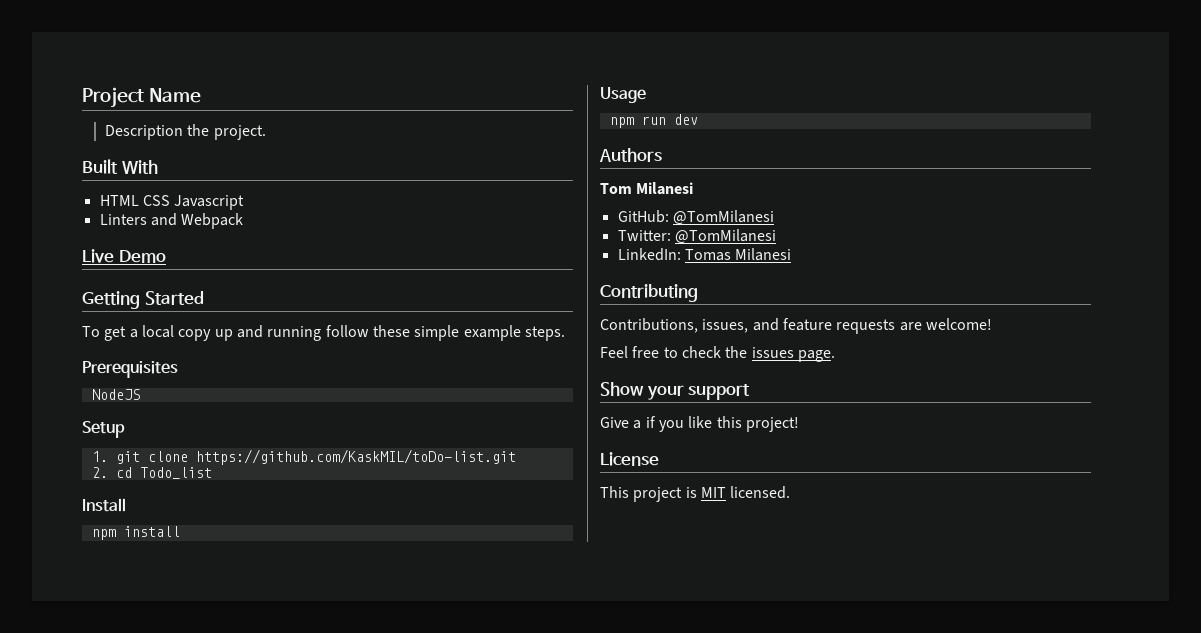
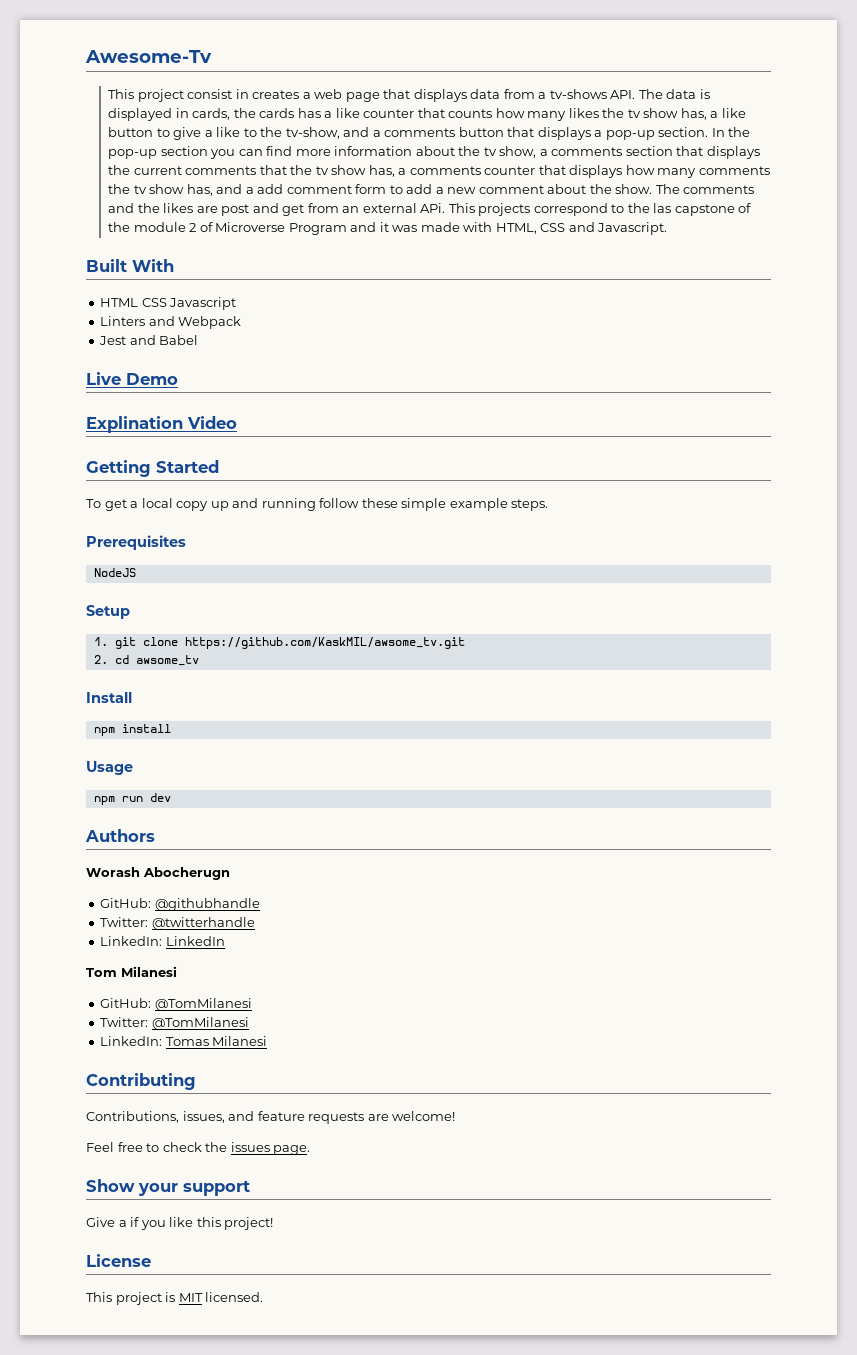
- Project Name
- Description the project.
+ Awesome-Tv
+ This project consist in creates a web page that displays data from a tv-shows API. The data is displayed in cards, the cards has a like counter that counts how many likes the tv show has, a like button to give a like to the tv-show, and a comments button that displays a pop-up section. In the pop-up section you can find more information about the tv show, a comments section that displays the current comments that the tv show has, a comments counter that displays how many comments the tv show has, and a add comment form to add a new comment about the show. The comments and the likes are post and get from an external APi. This projects correspond to the las capstone of the module 2 of Microverse Program and it was made with HTML, CSS and Javascript.
+ Jest and Babel
+ Explination Video
- 1. git clone https://github.com/KaskMIL/toDo-list.git
+ 1. git clone https://github.com/KaskMIL/awsome_tv.git
- 2. cd Todo_list
+ 2. cd awsome_tv
+ Worash Abocherugn
+ GitHub: @githubhandle
+ Twitter: @twitterhandle
+ LinkedIn: LinkedIn

